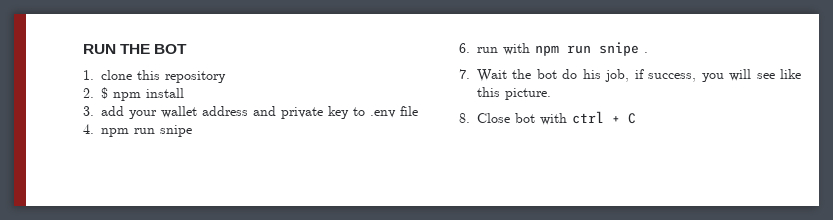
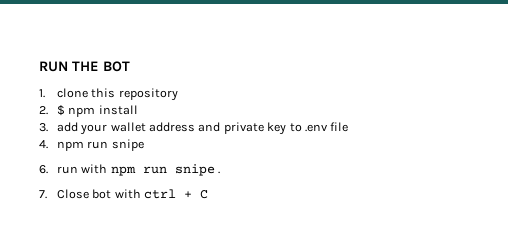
- 7. Wait the bot do his job, if success, you will see like this picture.
- 8. Close bot with ctrl + C
+ 7. Close bot with ctrl + C

